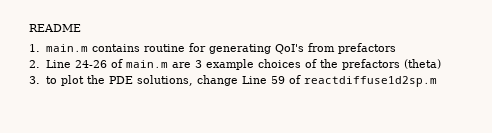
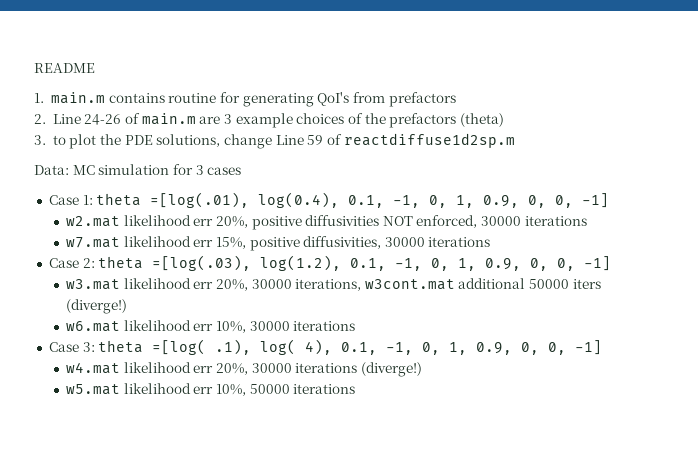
+ Data: MC simulation for 3 cases
+ Case 1: theta =[log(.01), log(0.4), 0.1, -1, 0, 1, 0.9, 0, 0, -1]
+ w2.mat likelihood err 20%, positive diffusivities NOT enforced, 30000 iterations
+ w7.mat likelihood err 15%, positive diffusivities, 30000 iterations
+ Case 2: theta =[log(.03), log(1.2), 0.1, -1, 0, 1, 0.9, 0, 0, -1]
+ w3.mat likelihood err 20%, 30000 iterations, w3cont.mat additional 50000 iters (diverge!)
+ w6.mat likelihood err 10%, 30000 iterations
+ Case 3: theta =[log( .1), log( 4), 0.1, -1, 0, 1, 0.9, 0, 0, -1]
+ w4.mat likelihood err 20%, 30000 iterations (diverge!)
+ w5.mat likelihood err 10%, 50000 iterations

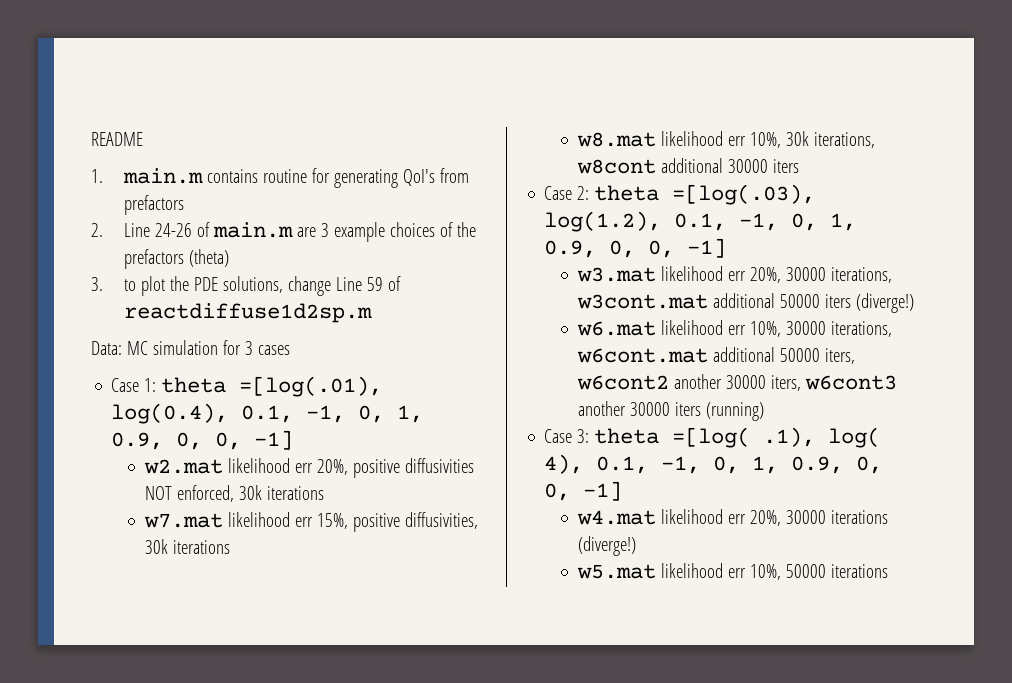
- w2.mat likelihood err 20%, positive diffusivities NOT enforced, 30000 iterations
+ w2.mat likelihood err 20%, positive diffusivities NOT enforced, 30k iterations
- w7.mat likelihood err 15%, positive diffusivities, 30000 iterations
+ w7.mat likelihood err 15%, positive diffusivities, 30k iterations
+ w8.mat likelihood err 10%, 30k iterations, w8cont additional 30000 iters
- w6.mat likelihood err 10%, 30000 iterations
+ w6.mat likelihood err 10%, 30000 iterations, w6cont.mat additional 50000 iters, w6cont2 another 30000 iters, w6cont3 another 30000 iters (running)

